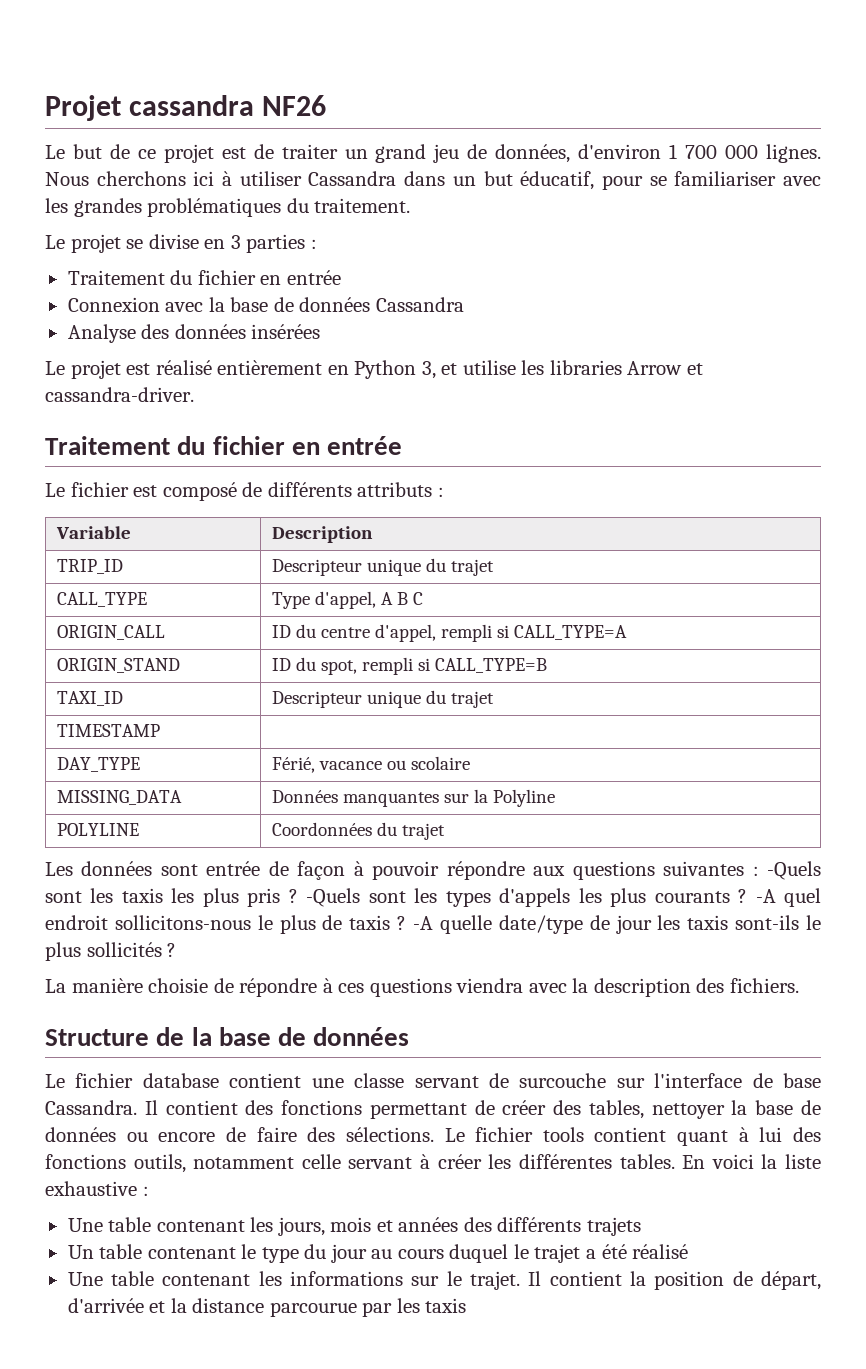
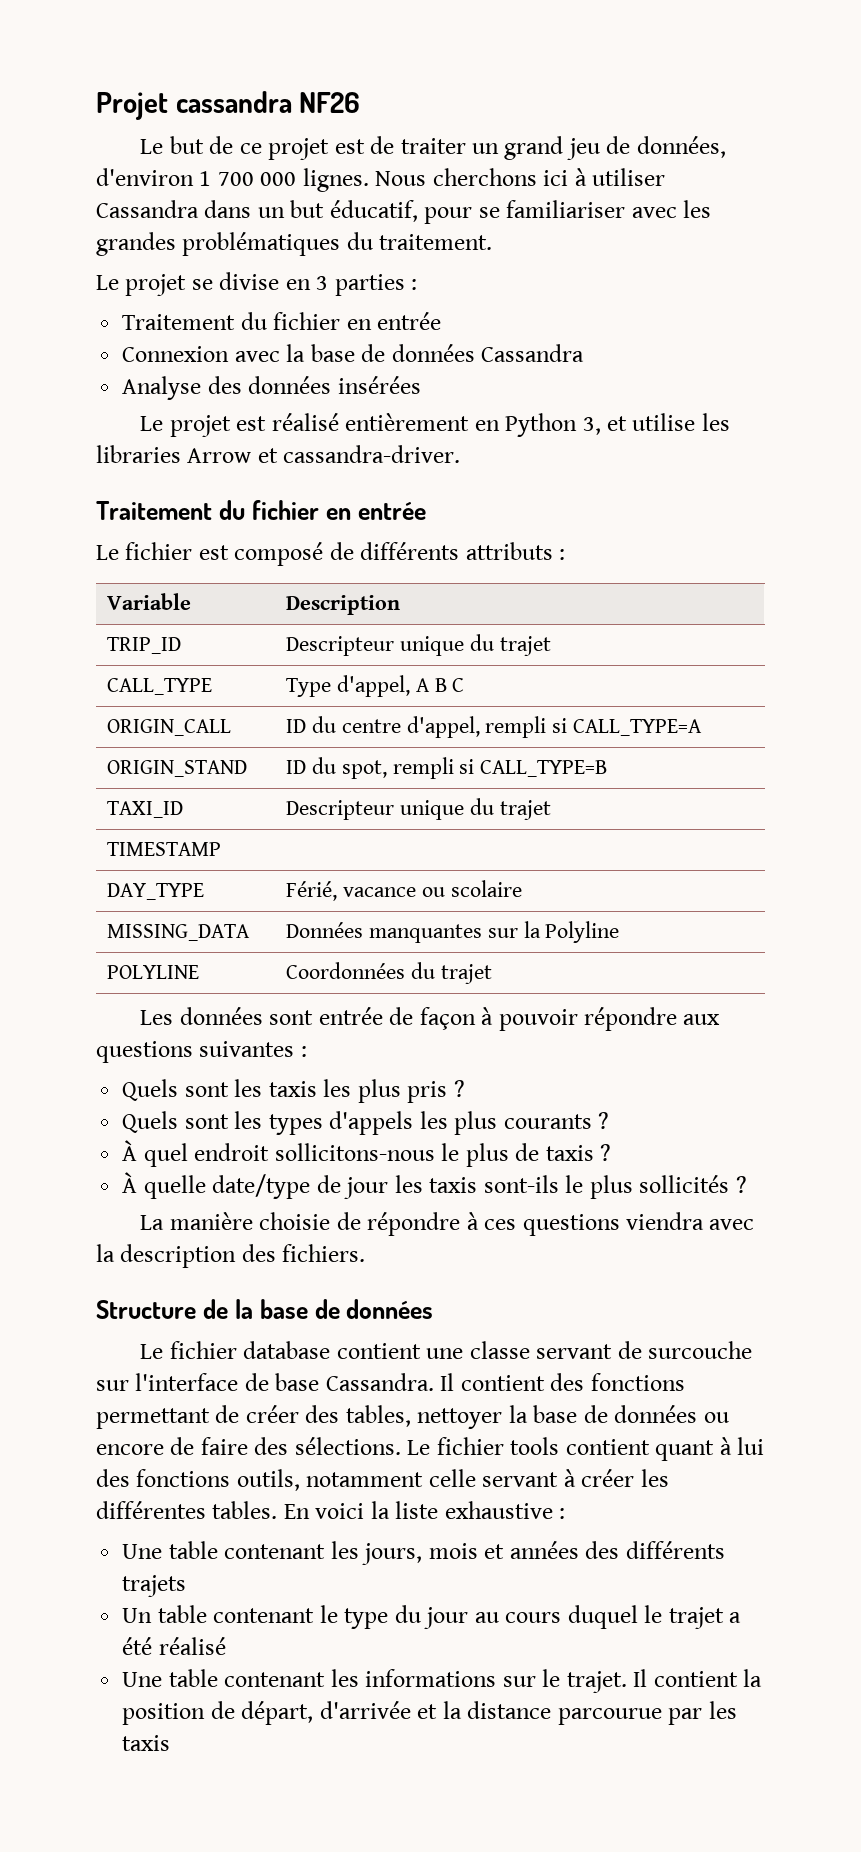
- Les données sont entrée de façon à pouvoir répondre aux questions suivantes : -Quels sont les taxis les plus pris ? -Quels sont les types d'appels les plus courants ? -A quel endroit sollicitons-nous le plus de taxis ? -A quelle date/type de jour les taxis sont-ils le plus sollicités ?
+ Les données sont entrée de façon à pouvoir répondre aux questions suivantes :
+ Quels sont les taxis les plus pris ?
+ Quels sont les types d'appels les plus courants ?
+ À quel endroit sollicitons-nous le plus de taxis ?
+ À quelle date/type de jour les taxis sont-ils le plus sollicités ?

